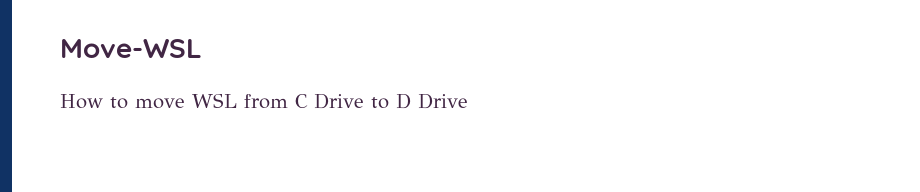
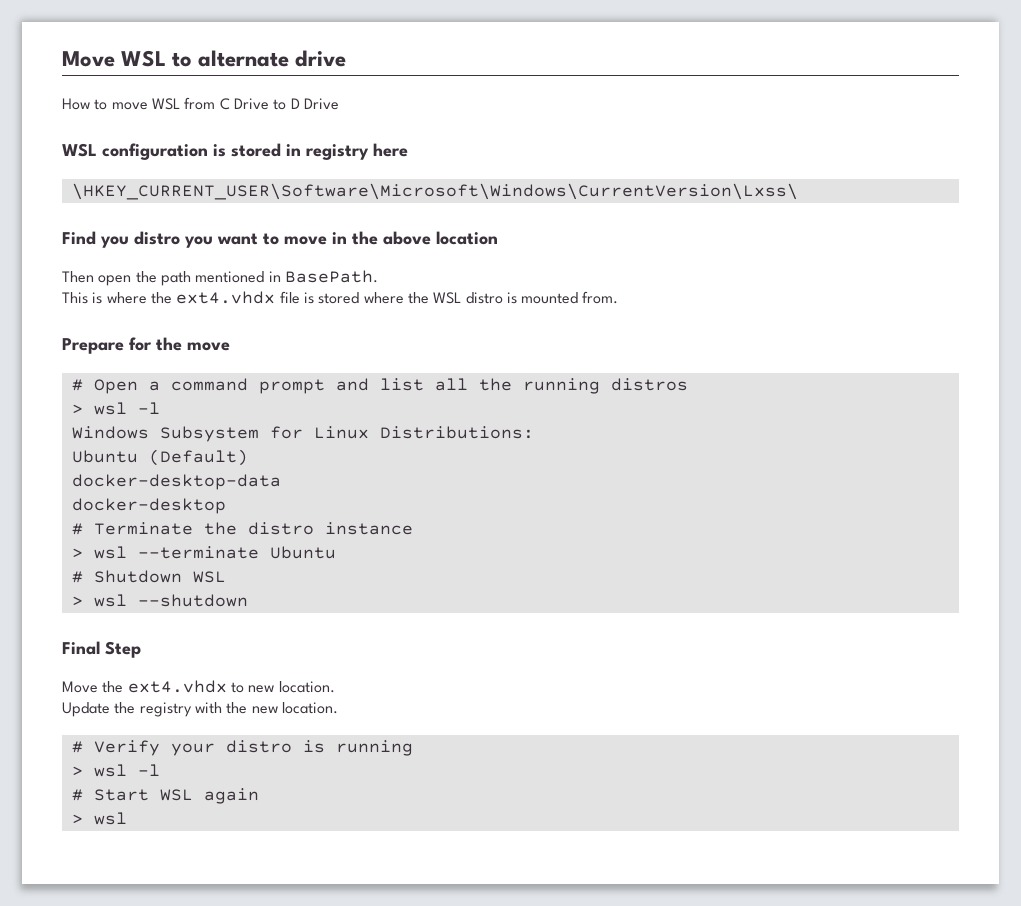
- Move-WSL
+ Move WSL to alternate drive
+ WSL configuration is stored in registry here
+ \HKEY_CURRENT_USER\Software\Microsoft\Windows\CurrentVersion\Lxss\
+ Find you distro you want to move in the above location
+ Then open the path mentioned in BasePath.
+ This is where the ext4.vhdx file is stored where the WSL distro is mounted from.
+ Prepare for the move
+ # Open a command prompt and list all the running distros
+ > wsl -l
+ Windows Subsystem for Linux Distributions:
+ Ubuntu (Default)
+ docker-desktop-data
+ docker-desktop
+ # Terminate the distro instance
+ > wsl --terminate Ubuntu
+ # Shutdown WSL
+ > wsl --shutdown
+ Final Step
+ Move the ext4.vhdx to new location.
+ Update the registry with the new location.
+ # Verify your distro is running
+ > wsl -l
+ # Start WSL again
+ > wsl

